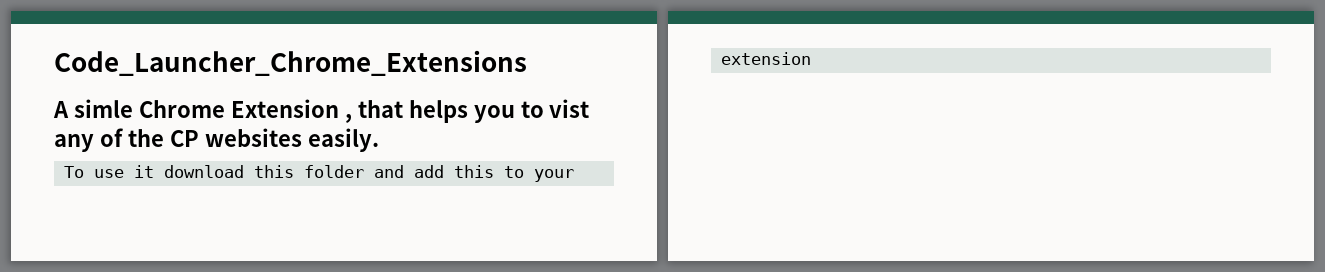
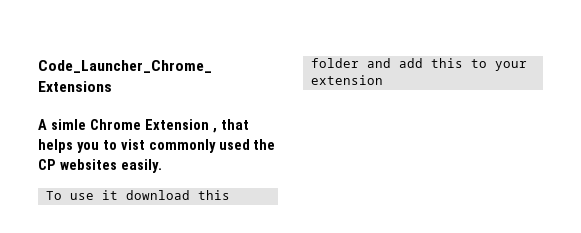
- A simle Chrome Extension , that helps you to vist any of the CP websites easily.
+ A simle Chrome Extension , that helps you to vist commonly used the CP websites easily.

